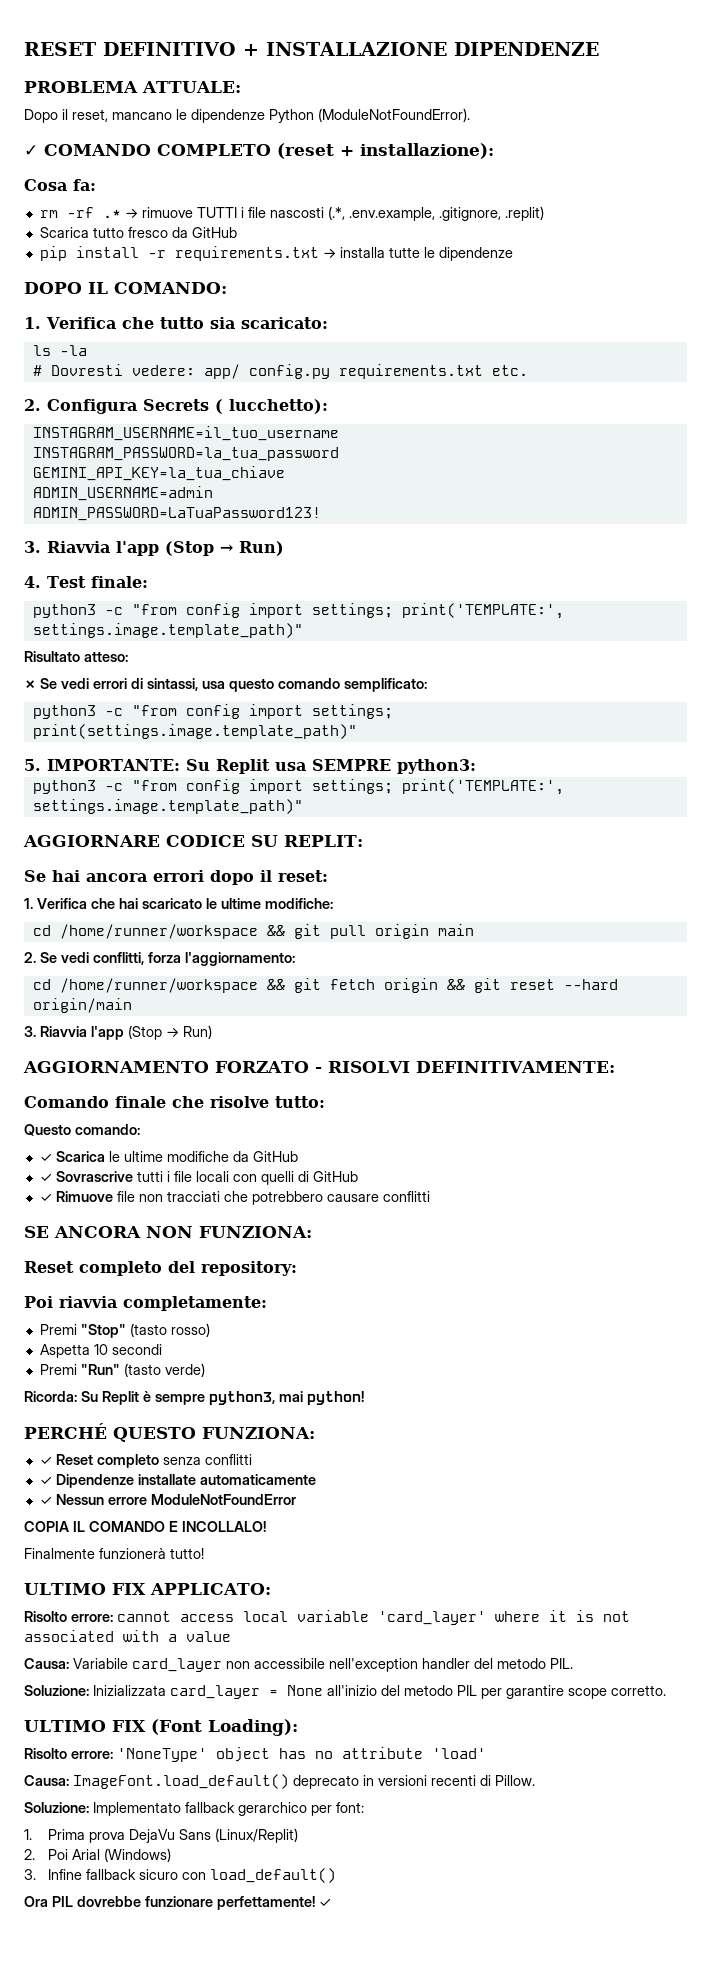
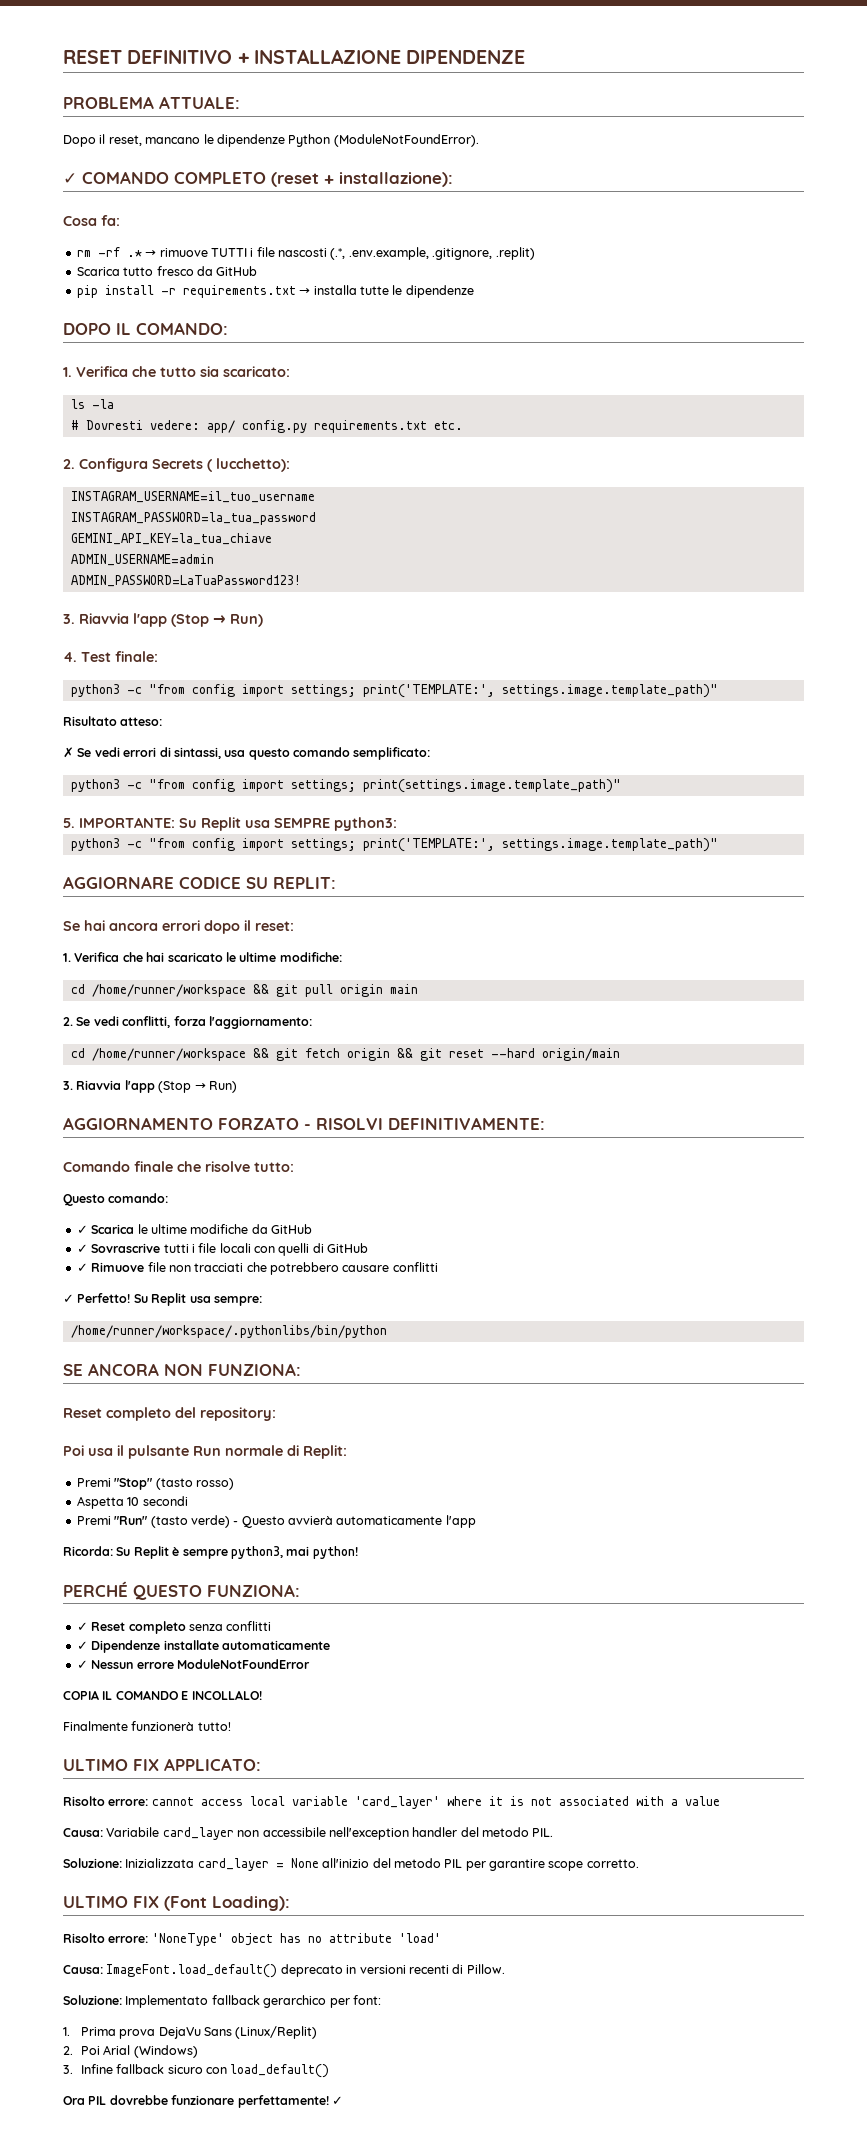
+ ✓ Perfetto! Su Replit usa sempre:
+ /home/runner/workspace/.pythonlibs/bin/python
- Poi riavvia completamente:
+ Poi usa il pulsante Run normale di Replit:
- Premi "Run" (tasto verde)
+ Premi "Run" (tasto verde) - Questo avvierà automaticamente l'app

